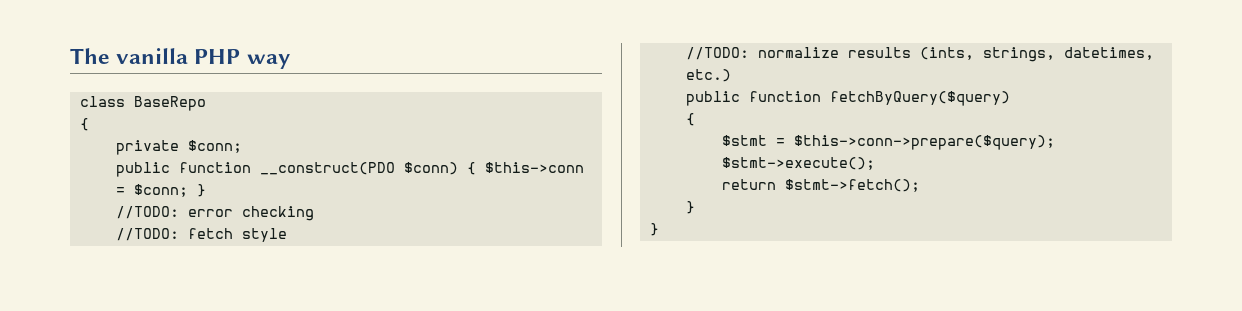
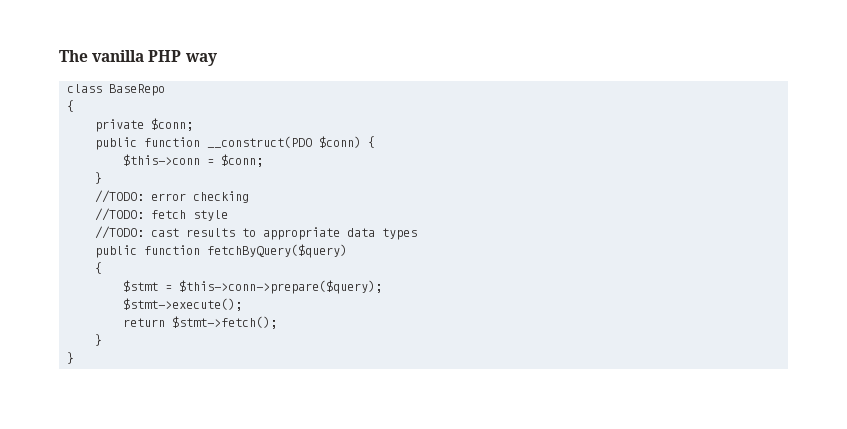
- public function __construct(PDO $conn) { $this->conn = $conn; }
+ public function __construct(PDO $conn) {
+ $this->conn = $conn;
+ }
- //TODO: normalize results (ints, strings, datetimes, etc.)
+ //TODO: cast results to appropriate data types

